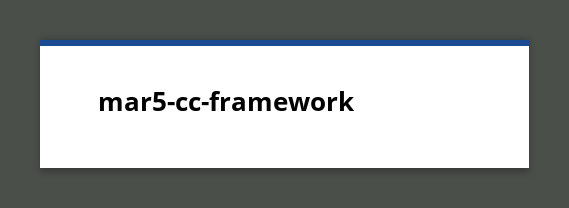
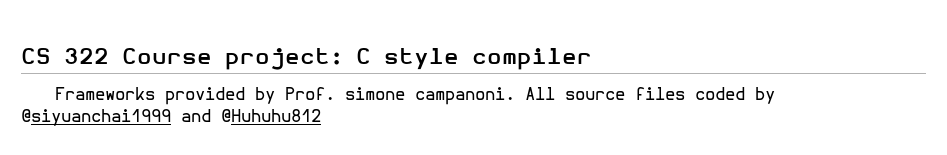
- mar5-cc-framework
+ CS 322 Course project: C style compiler
+ Frameworks provided by Prof. simone campanoni. All source files coded by @siyuanchai1999 and @Huhuhu812

